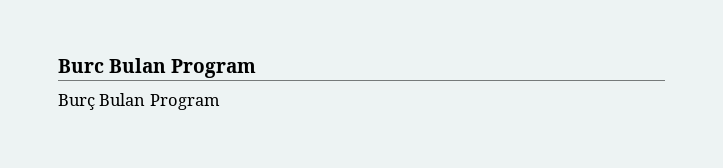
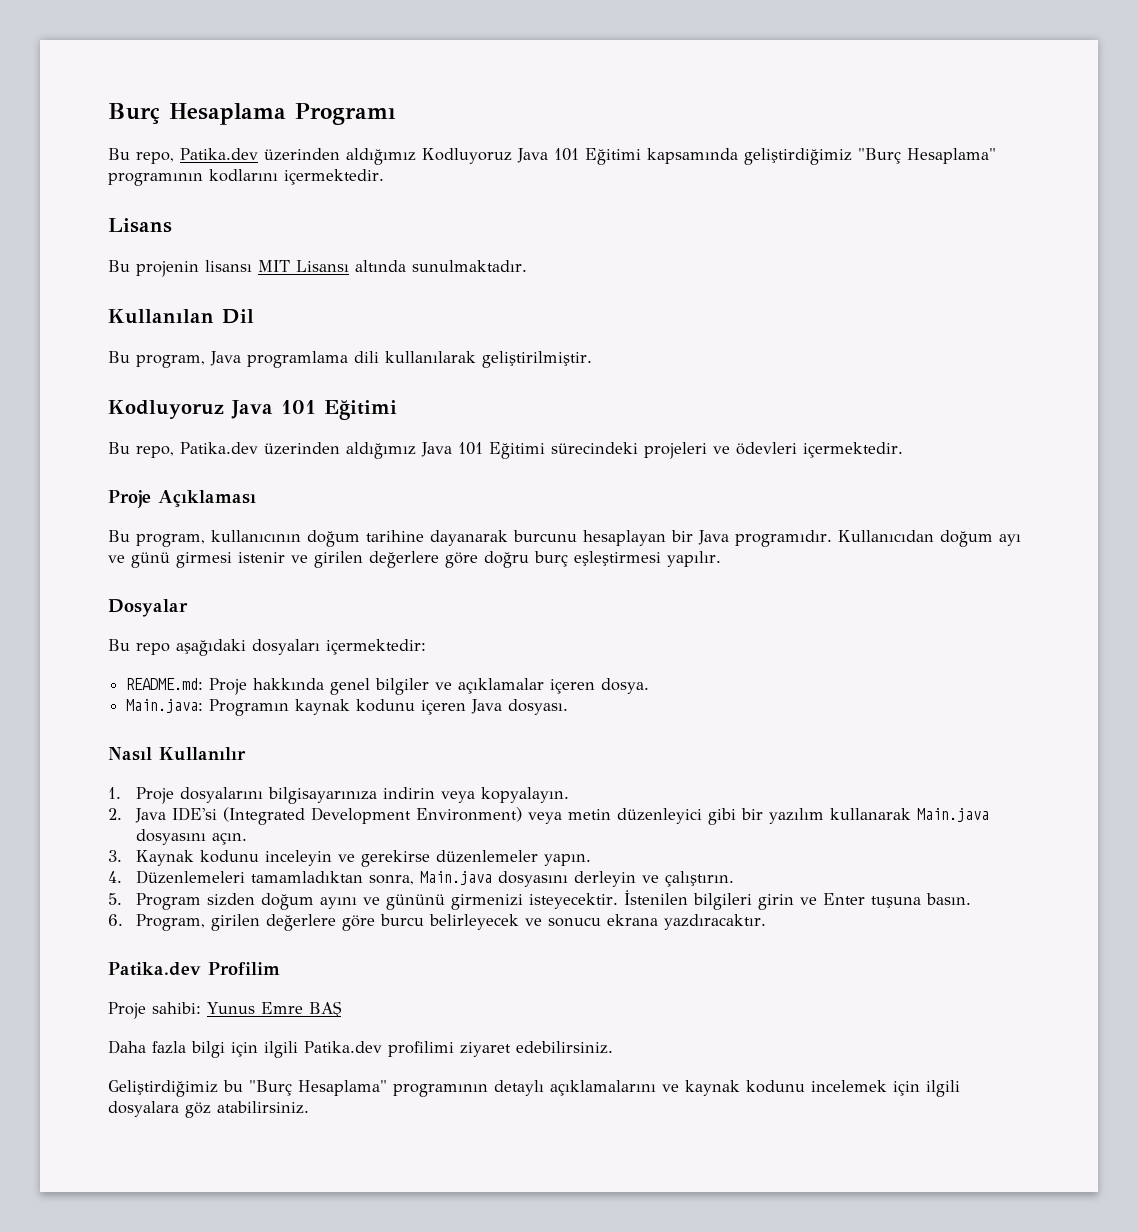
- Burc Bulan Program
- Burç Bulan Program
+ Burç Hesaplama Programı
+ Bu repo, Patika.dev üzerinden aldığımız Kodluyoruz Java 101 Eğitimi kapsamında geliştirdiğimiz "Burç Hesaplama" programının kodlarını içermektedir.
+ Lisans
+ Bu projenin lisansı MIT Lisansı altında sunulmaktadır.
+ Kullanılan Dil
+ Bu program, Java programlama dili kullanılarak geliştirilmiştir.
+ Kodluyoruz Java 101 Eğitimi
+ Bu repo, Patika.dev üzerinden aldığımız Java 101 Eğitimi sürecindeki projeleri ve ödevleri içermektedir.
+ Proje Açıklaması
+ Bu program, kullanıcının doğum tarihine dayanarak burcunu hesaplayan bir Java programıdır. Kullanıcıdan doğum ayı ve günü girmesi istenir ve girilen değerlere göre doğru burç eşleştirmesi yapılır.
+ Dosyalar
+ Bu repo aşağıdaki dosyaları içermektedir:
+ README.md: Proje hakkında genel bilgiler ve açıklamalar içeren dosya.
+ Main.java: Programın kaynak kodunu içeren Java dosyası.
+ Nasıl Kullanılır
+ 1. Proje dosyalarını bilgisayarınıza indirin veya kopyalayın.
+ 2. Java IDE'si (Integrated Development Environment) veya metin düzenleyici gibi bir yazılım kullanarak Main.java dosyasını açın.
+ 3. Kaynak kodunu inceleyin ve gerekirse düzenlemeler yapın.
+ 4. Düzenlemeleri tamamladıktan sonra, Main.java dosyasını derleyin ve çalıştırın.
+ 5. Program sizden doğum ayını ve gününü girmenizi isteyecektir. İstenilen bilgileri girin ve Enter tuşuna basın.
+ 6. Program, girilen değerlere göre burcu belirleyecek ve sonucu ekrana yazdıracaktır.
+ Patika.dev Profilim
+ Proje sahibi: Yunus Emre BAŞ
+ Daha fazla bilgi için ilgili Patika.dev profilimi ziyaret edebilirsiniz.
+ Geliştirdiğimiz bu "Burç Hesaplama" programının detaylı açıklamalarını ve kaynak kodunu incelemek için ilgili dosyalara göz atabilirsiniz.

